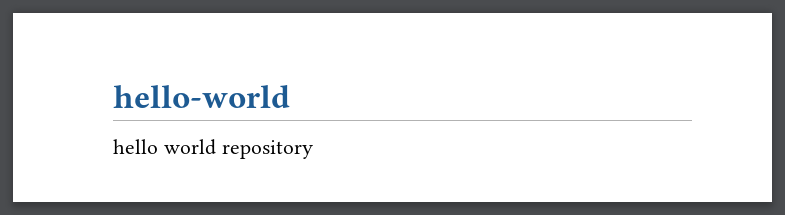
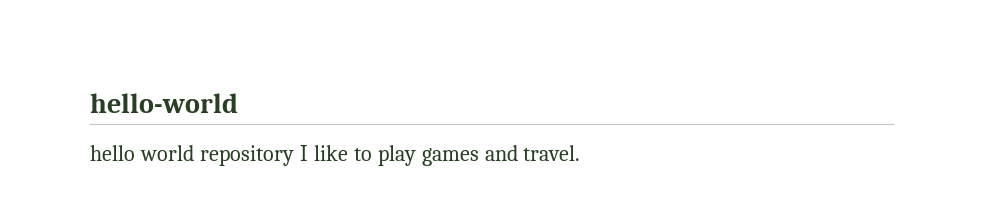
- hello world repository
+ hello world repository I like to play games and travel.

